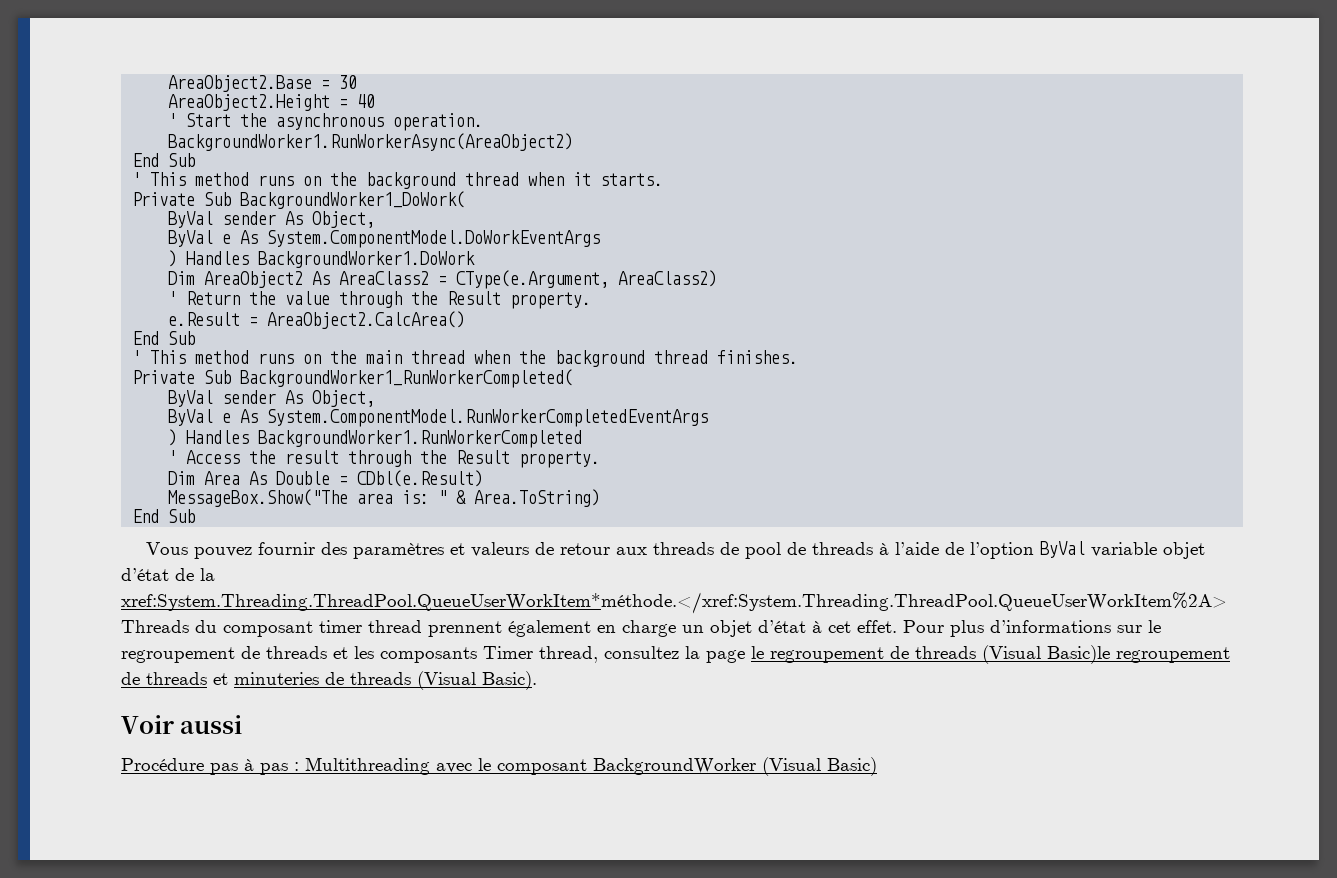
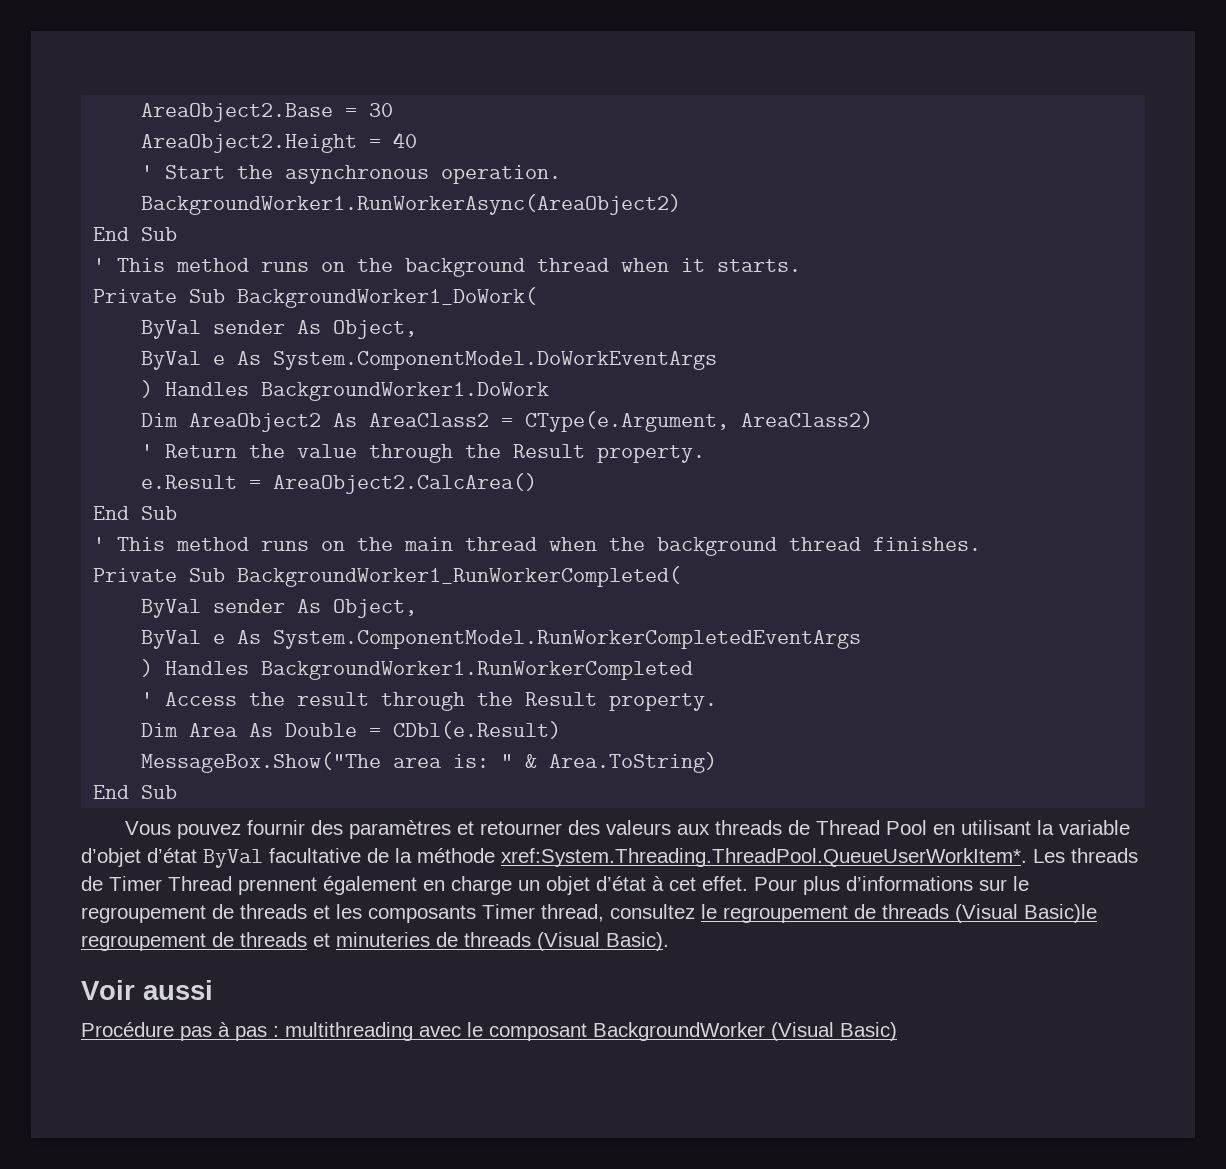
- Vous pouvez fournir des paramètres et valeurs de retour aux threads de pool de threads à l’aide de l’option ByVal variable objet d’état de la xref:System.Threading.ThreadPool.QueueUserWorkItem*méthode.</xref:System.Threading.ThreadPool.QueueUserWorkItem%2A> Threads du composant timer thread prennent également en charge un objet d’état à cet effet.
+ Vous pouvez fournir des paramètres et retourner des valeurs aux threads de Thread Pool en utilisant la variable d’objet d’état ByVal facultative de la méthode xref:System.Threading.ThreadPool.QueueUserWorkItem*. Les threads de Timer Thread prennent également en charge un objet d’état à cet effet.
- Pour plus d’informations sur le regroupement de threads et les composants Timer thread, consultez la page le regroupement de threads (Visual Basic)le regroupement de threads et minuteries de threads (Visual Basic).
+ Pour plus d’informations sur le regroupement de threads et les composants Timer thread, consultez le regroupement de threads (Visual Basic)le regroupement de threads et minuteries de threads (Visual Basic).
- Procédure pas à pas : Multithreading avec le composant BackgroundWorker (Visual Basic)
+ Procédure pas à pas : multithreading avec le composant BackgroundWorker (Visual Basic)

